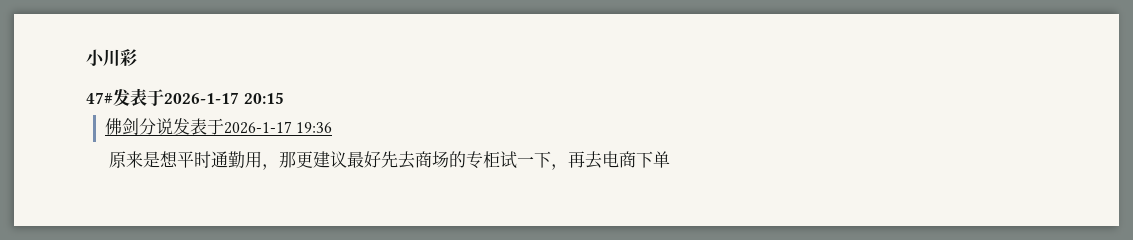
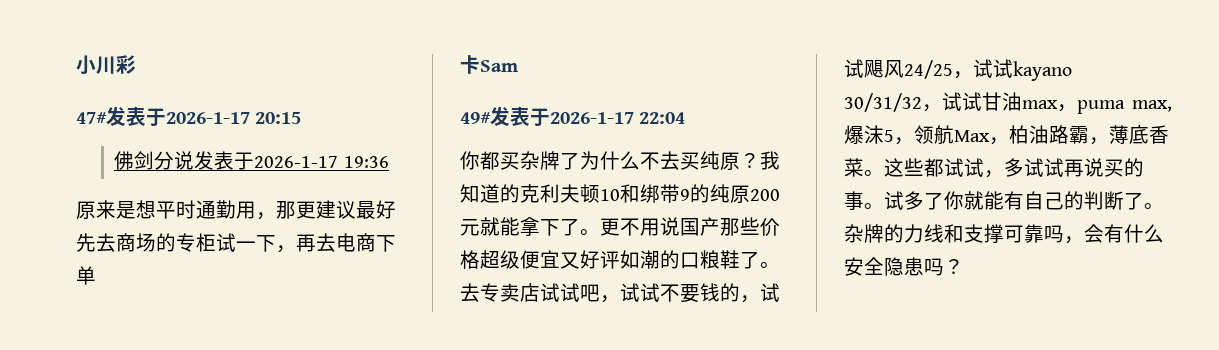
+ 卡Sam
+ 49#发表于2026-1-17 22:04
+ 你都买杂牌了为什么不去买纯原？我知道的克利夫顿10和绑带9的纯原200元就能拿下了。更不用说国产那些价格超级便宜又好评如潮的口粮鞋了。去专卖店试试吧，试试不要钱的，试试飓风24/25，试试kayano 30/31/32，试试甘油max，puma max,爆沫5，领航Max，柏油路霸，薄底香菜。这些都试试，多试试再说买的事。试多了你就能有自己的判断了。杂牌的力线和支撑可靠吗，会有什么安全隐患吗？

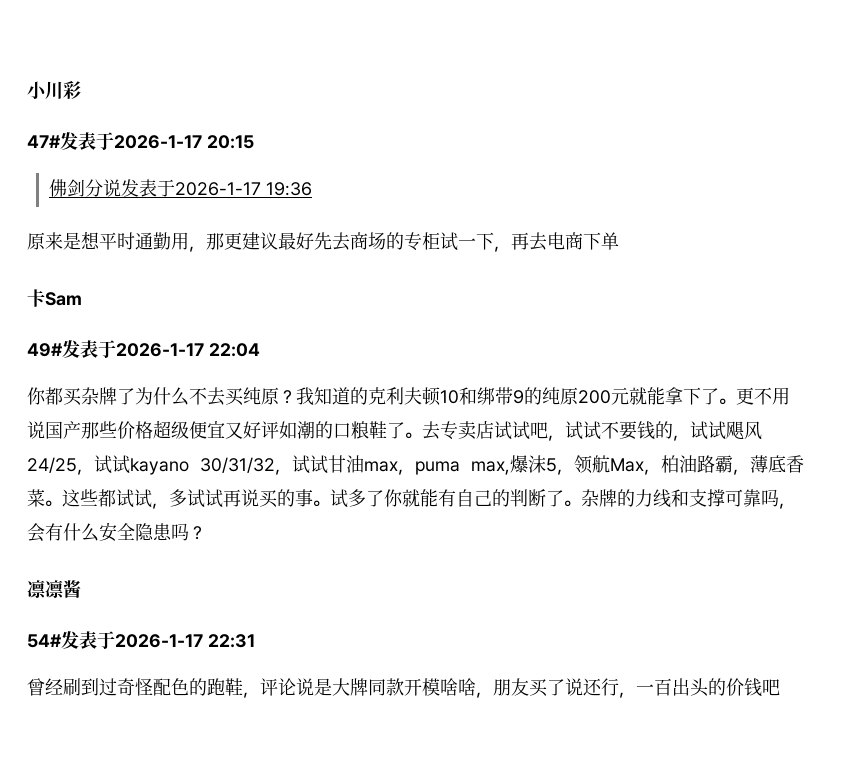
+ 凛凛酱
+ 54#发表于2026-1-17 22:31
+ 曾经刷到过奇怪配色的跑鞋，评论说是大牌同款开模啥啥，朋友买了说还行，一百出头的价钱吧

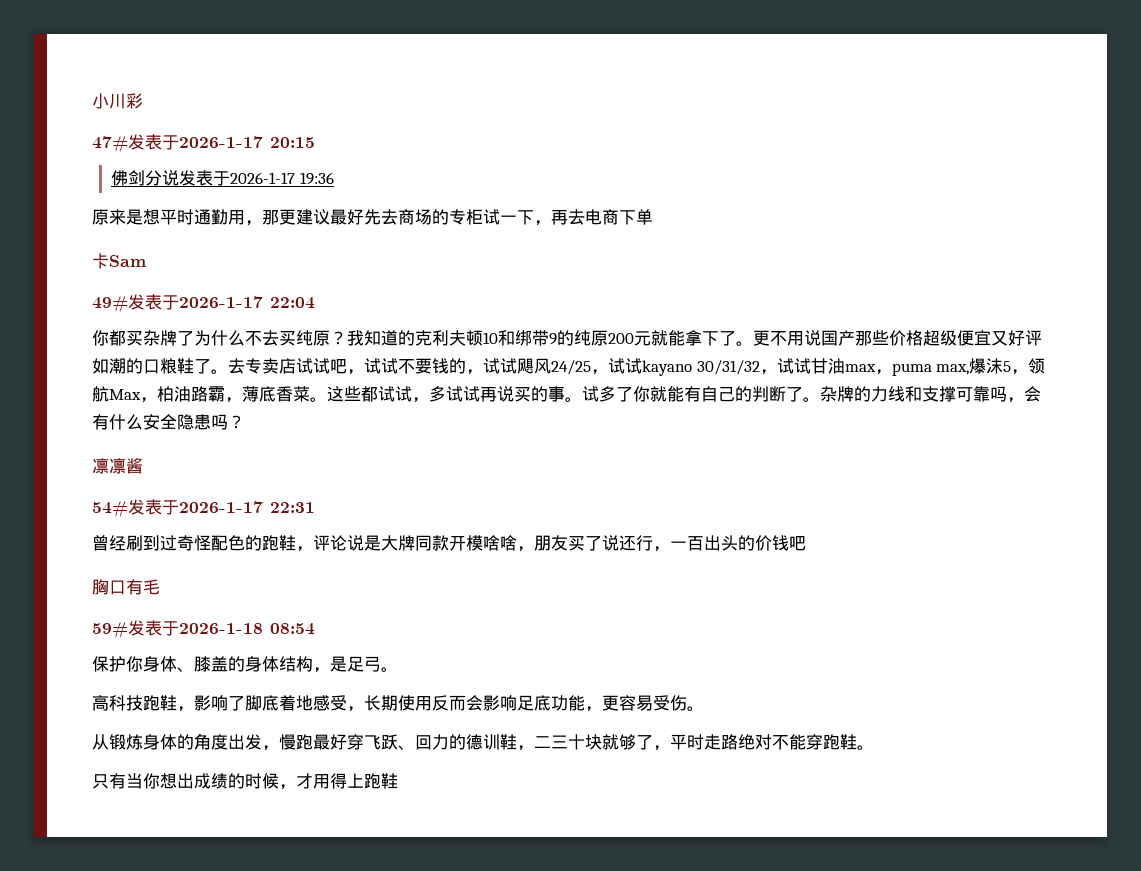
+ 胸口有毛
+ 59#发表于2026-1-18 08:54
+ 保护你身体、膝盖的身体结构，是足弓。
+ 高科技跑鞋，影响了脚底着地感受，长期使用反而会影响足底功能，更容易受伤。
+ 从锻炼身体的角度出发，慢跑最好穿飞跃、回力的德训鞋，二三十块就够了，平时走路绝对不能穿跑鞋。
+ 只有当你想出成绩的时候，才用得上跑鞋

